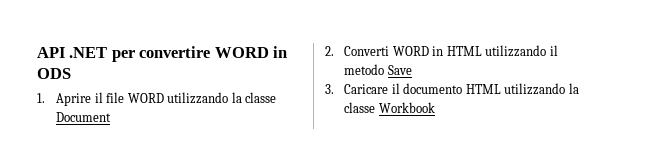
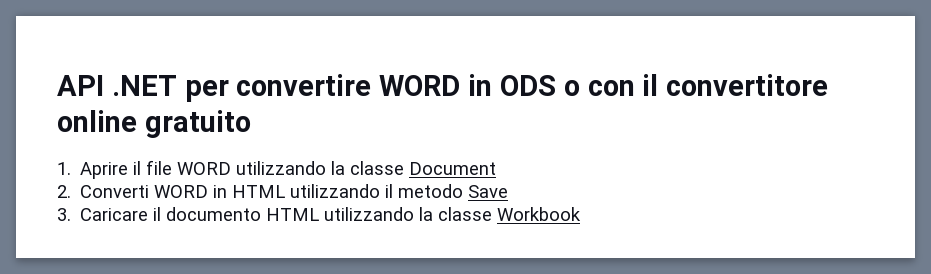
- API .NET per convertire WORD in ODS
+ API .NET per convertire WORD in ODS o con il convertitore online gratuito

